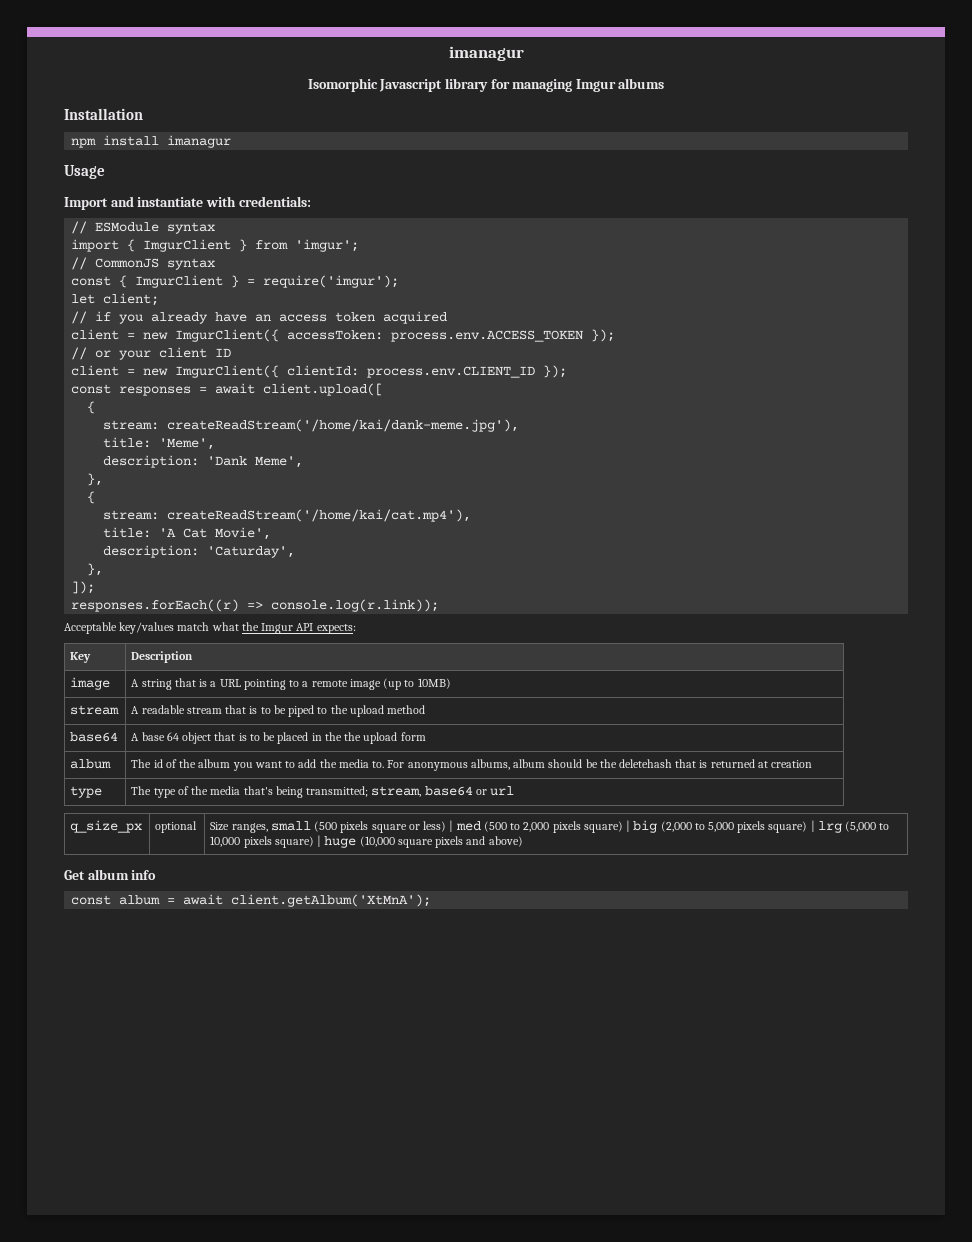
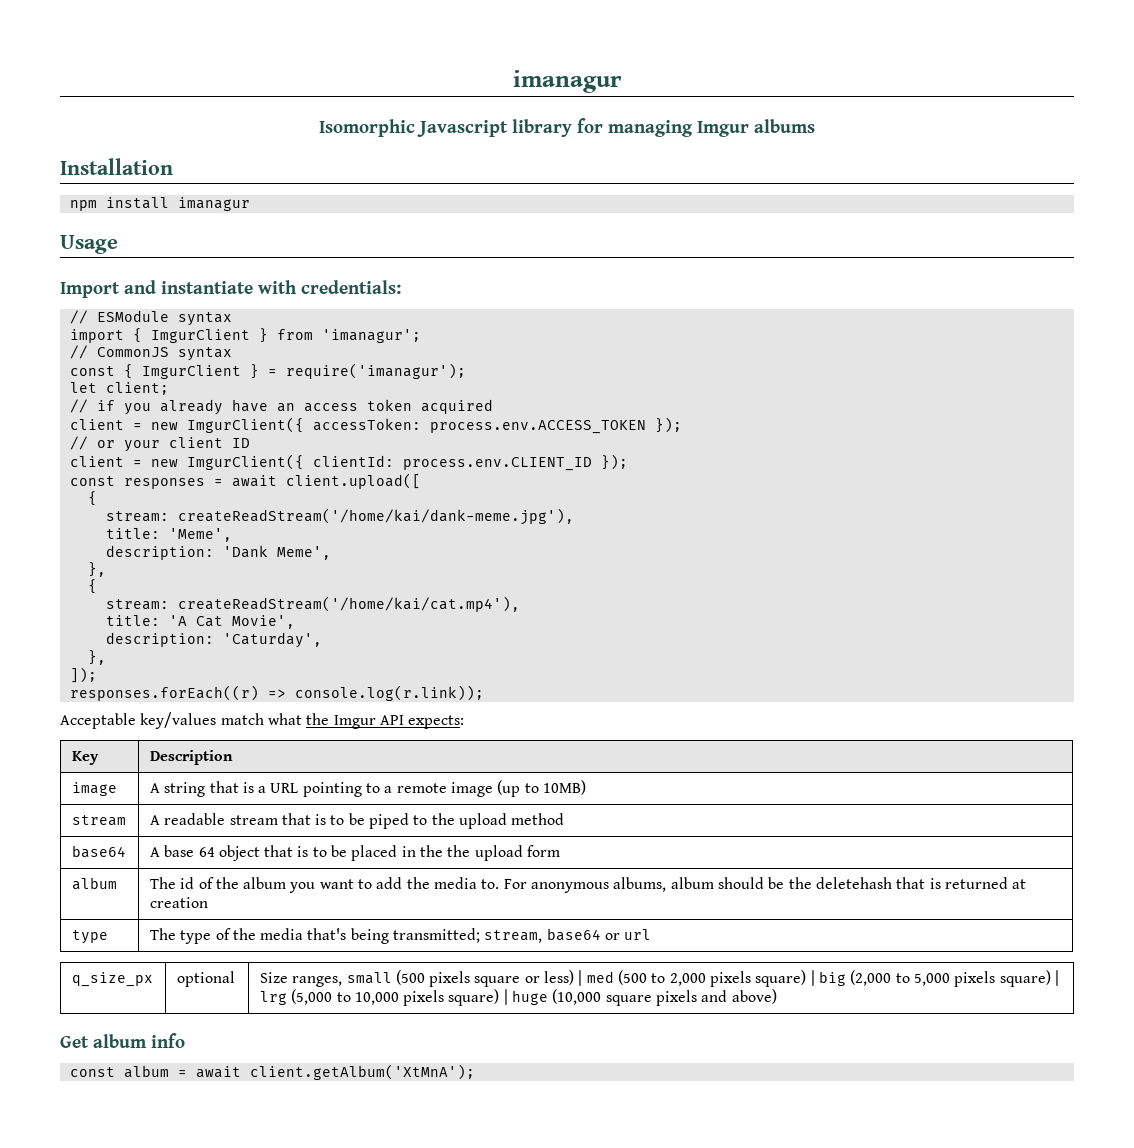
- import { ImgurClient } from 'imgur';
+ import { ImgurClient } from 'imanagur';
- const { ImgurClient } = require('imgur');
+ const { ImgurClient } = require('imanagur');

